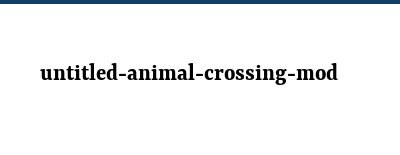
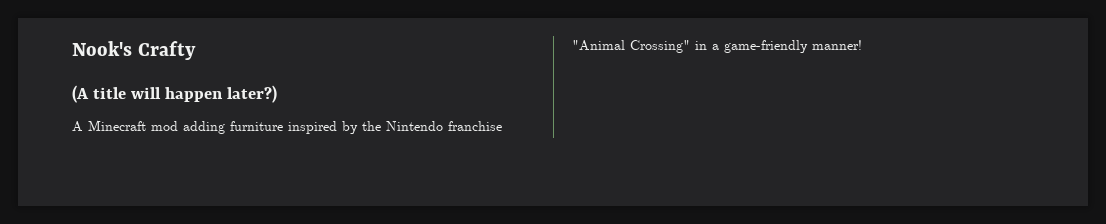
- untitled-animal-crossing-mod
+ Nook's Crafty
+ (A title will happen later?)
+ A Minecraft mod adding furniture inspired by the Nintendo franchise "Animal Crossing" in a game-friendly manner!

